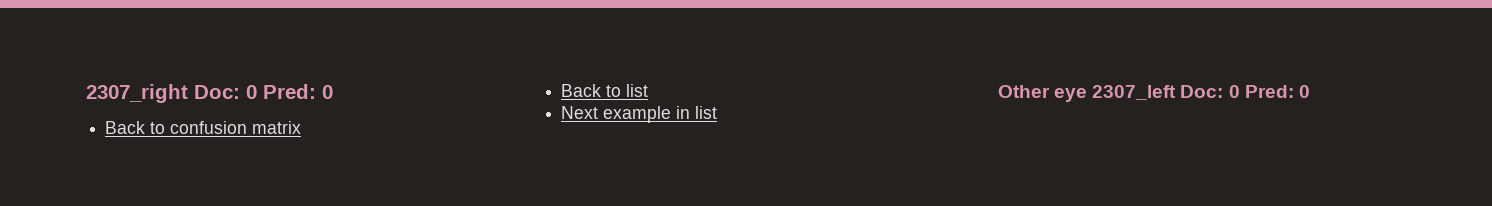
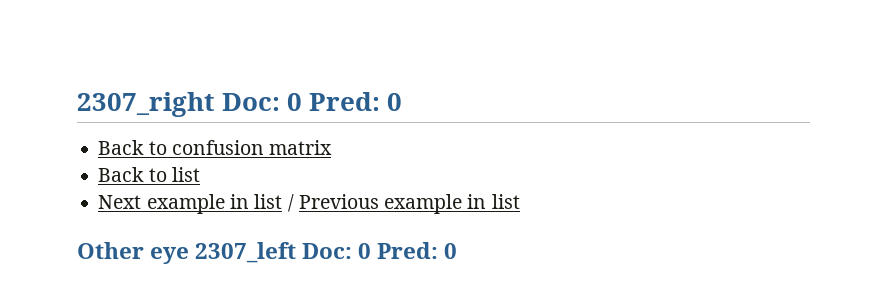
- Next example in list
+ Next example in list / Previous example in list

